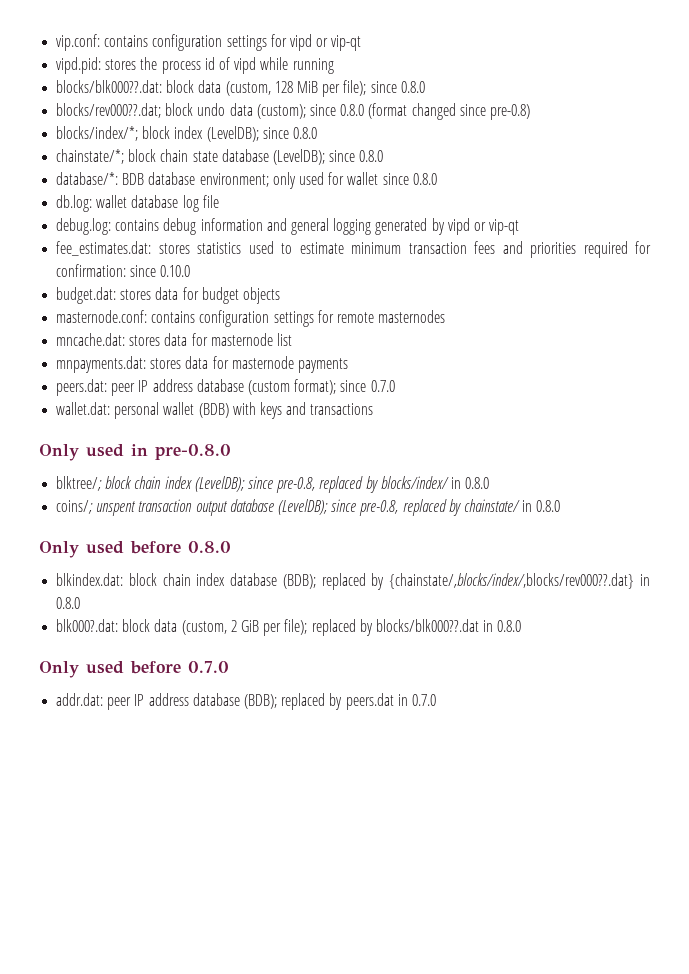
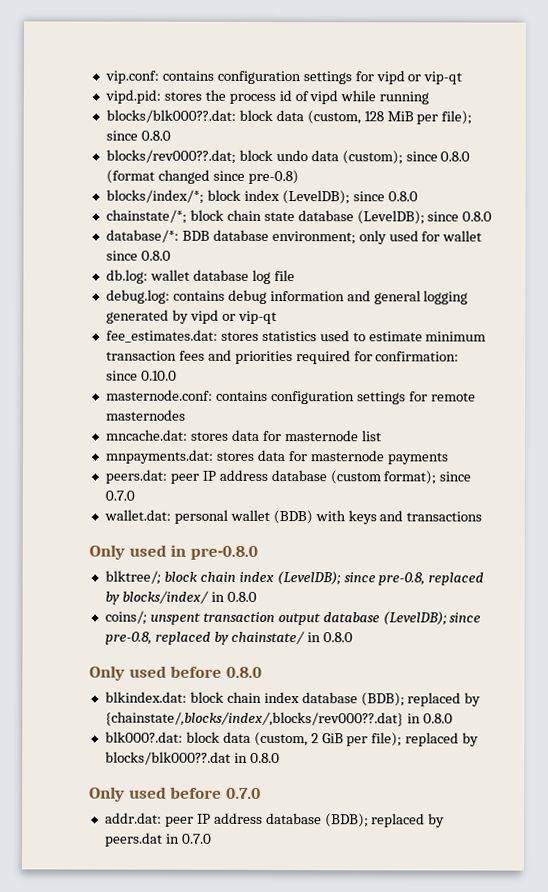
- budget.dat: stores data for budget objects

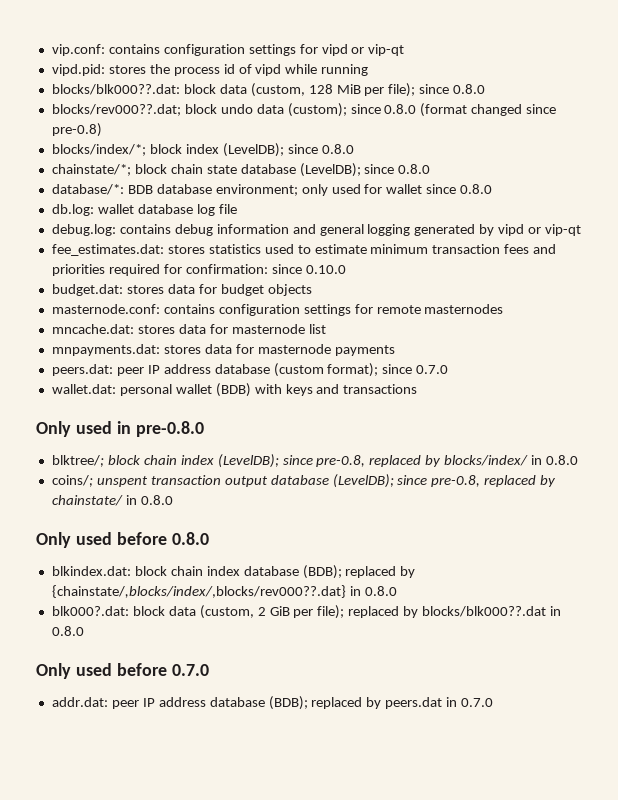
+ budget.dat: stores data for budget objects

